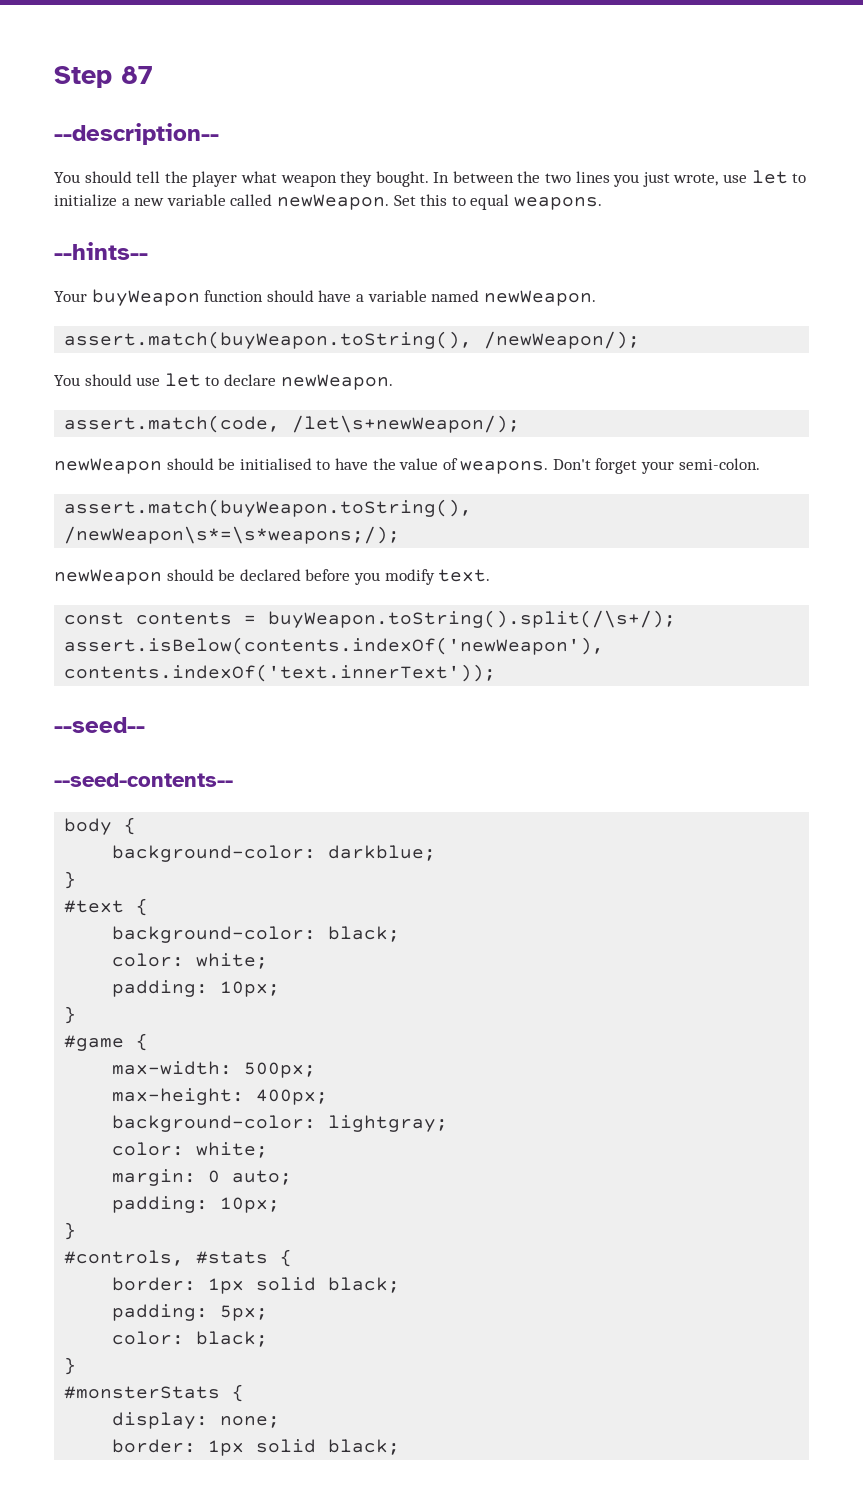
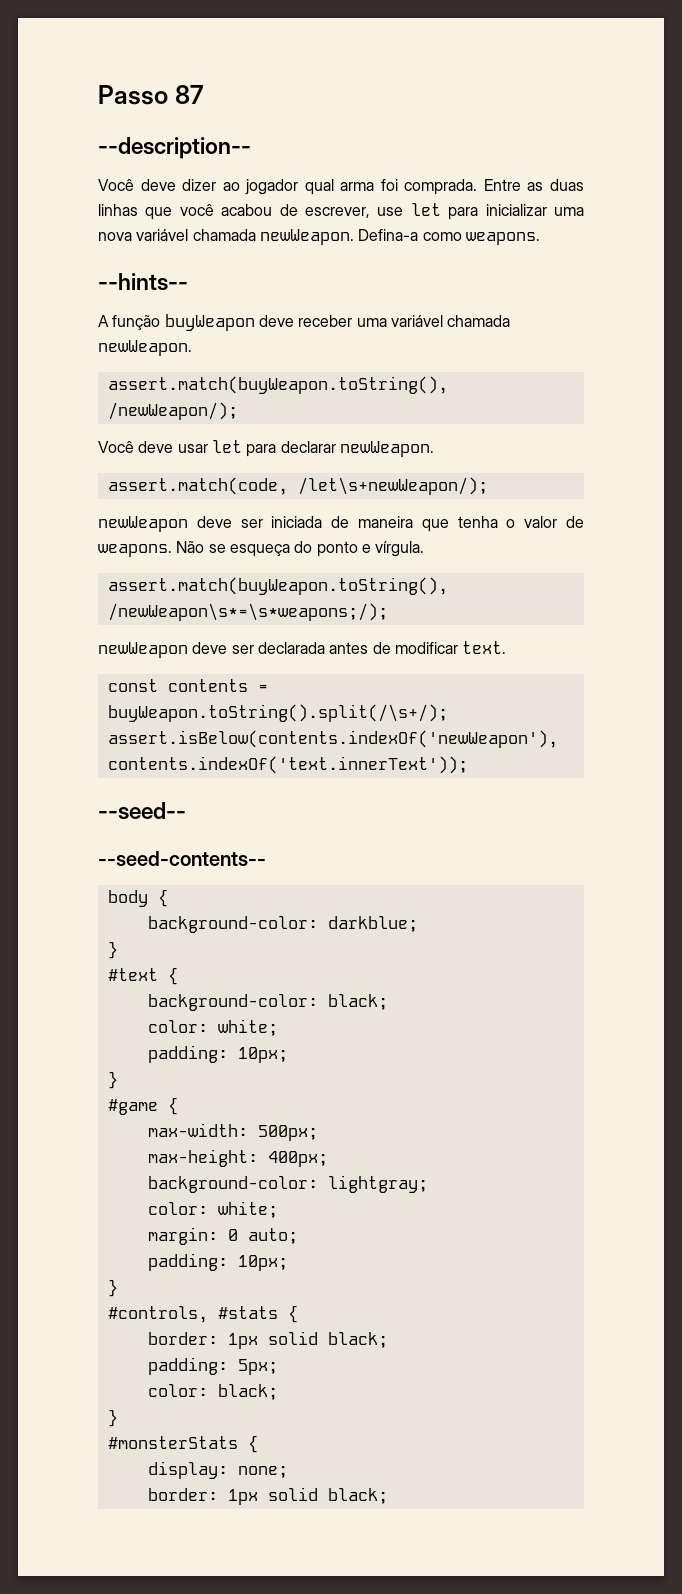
- Step 87
+ Passo 87
- You should tell the player what weapon they bought. In between the two lines you just wrote, use let to initialize a new variable called newWeapon. Set this to equal weapons.
+ Você deve dizer ao jogador qual arma foi comprada. Entre as duas linhas que você acabou de escrever, use let para inicializar uma nova variável chamada newWeapon. Defina-a como weapons.
  --hints--
- Your buyWeapon function should have a variable named newWeapon.
+ A função buyWeapon deve receber uma variável chamada newWeapon.
  assert.match(buyWeapon.toString(), /newWeapon/);
- You should use let to declare newWeapon.
+ Você deve usar let para declarar newWeapon.
  assert.match(code, /let\s+newWeapon/);
- newWeapon should be initialised to have the value of weapons. Don't forget your semi-colon.
+ newWeapon deve ser iniciada de maneira que tenha o valor de weapons. Não se esqueça do ponto e vírgula.
  assert.match(buyWeapon.toString(), /newWeapon\s*=\s*weapons;/);
- newWeapon should be declared before you modify text.
+ newWeapon deve ser declarada antes de modificar text.

